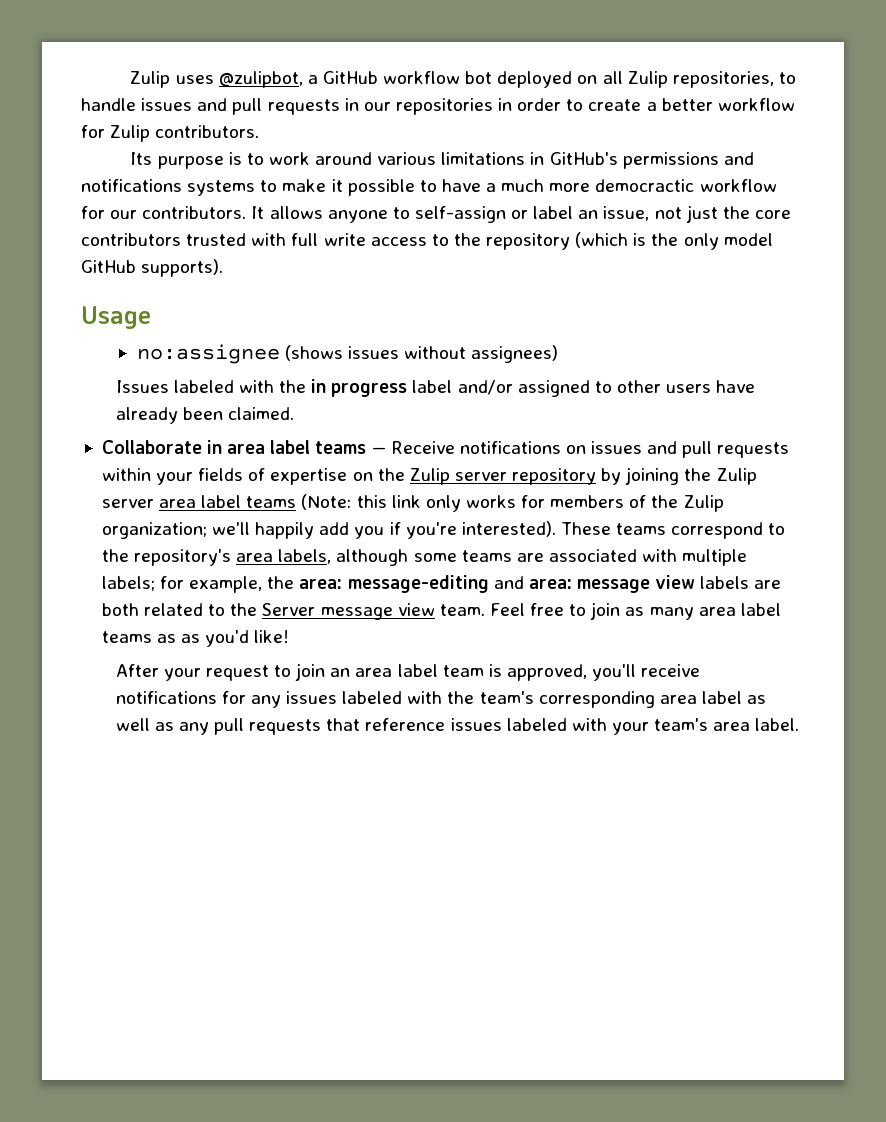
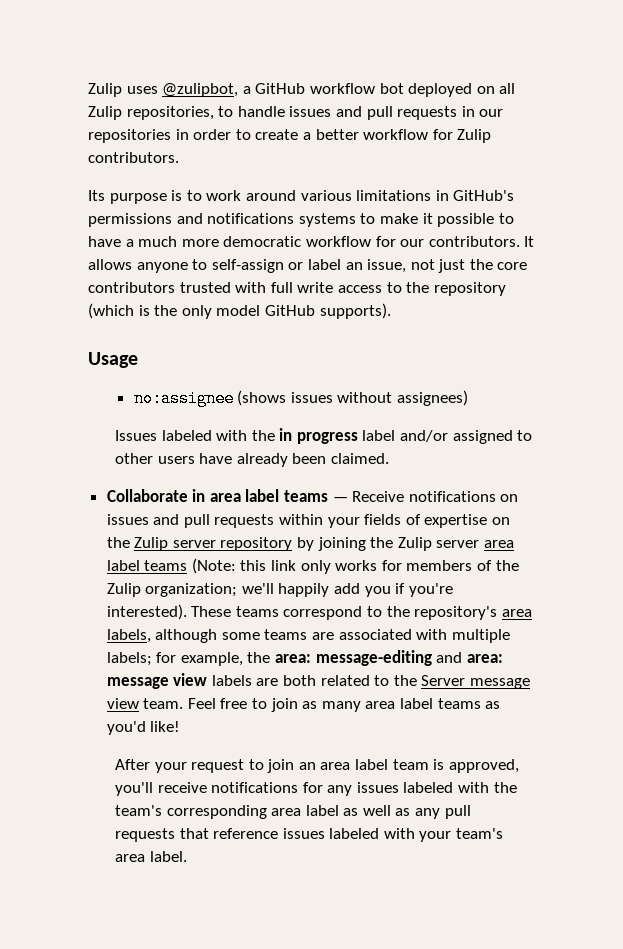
- Its purpose is to work around various limitations in GitHub's permissions and notifications systems to make it possible to have a much more democractic workflow for our contributors.
+ Its purpose is to work around various limitations in GitHub's permissions and notifications systems to make it possible to have a much more democratic workflow for our contributors.
- Feel free to join as many area label teams as as you'd like!
+ Feel free to join as many area label teams as you'd like!

